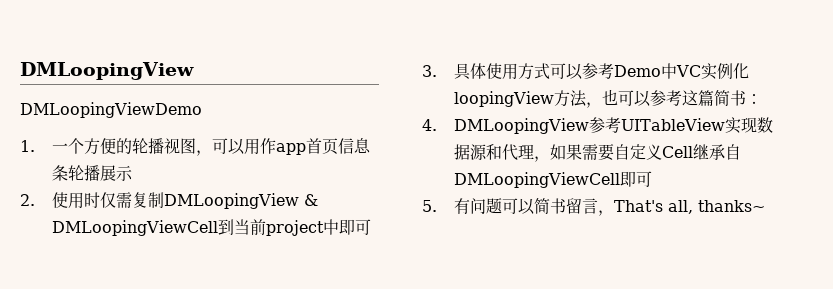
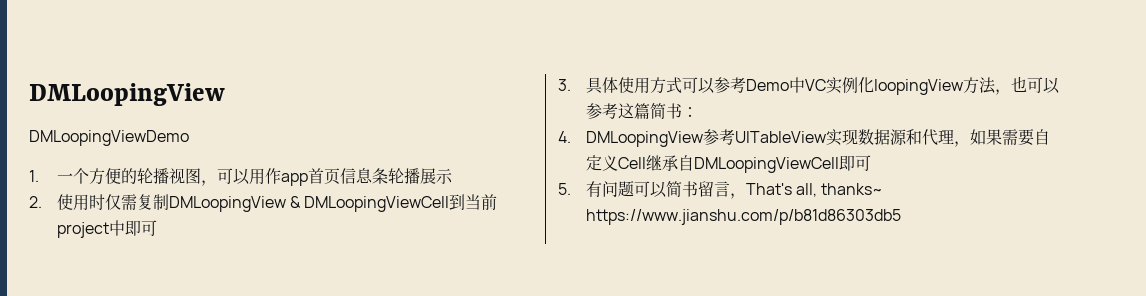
- 5.有问题可以简书留言，That's all, thanks~
+ 5.有问题可以简书留言，That's all, thanks~ https://www.jianshu.com/p/b81d86303db5

